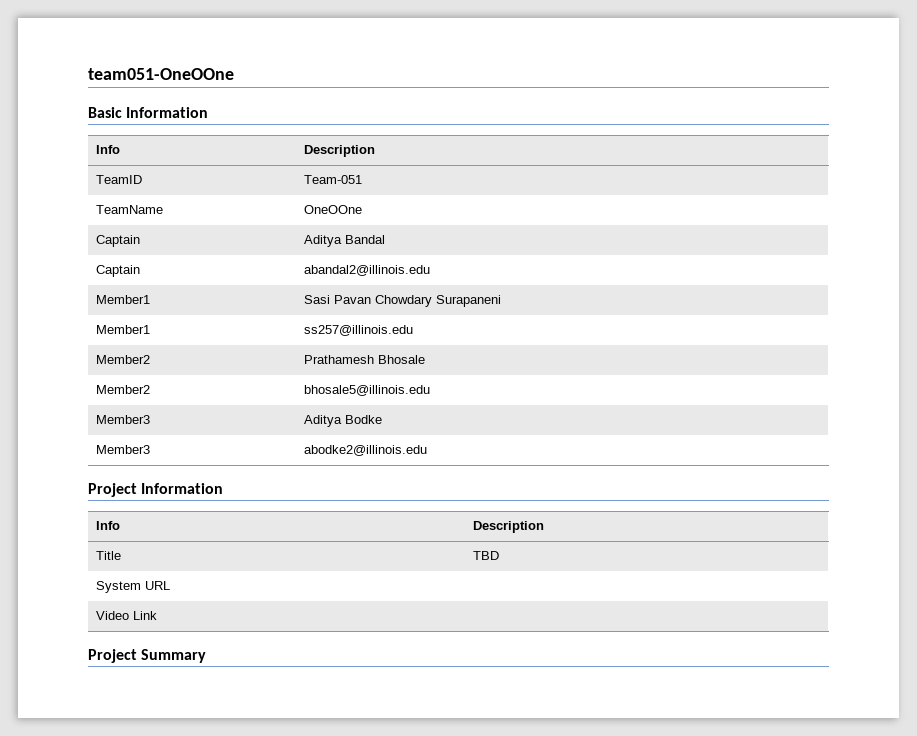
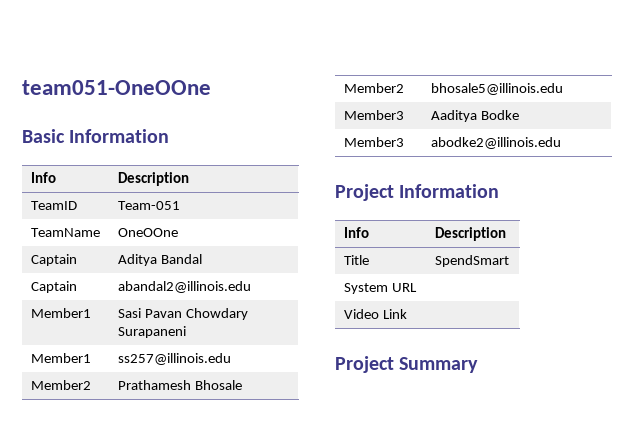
- Member3 | Aditya Bodke
+ Member3 | Aaditya Bodke
- Title | TBD
+ Title | SpendSmart

